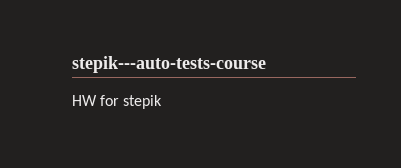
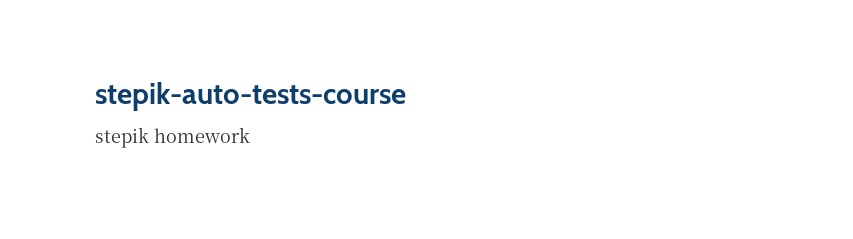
- stepik---auto-tests-course
- HW for stepik
+ stepik-auto-tests-course
+ stepik homework

